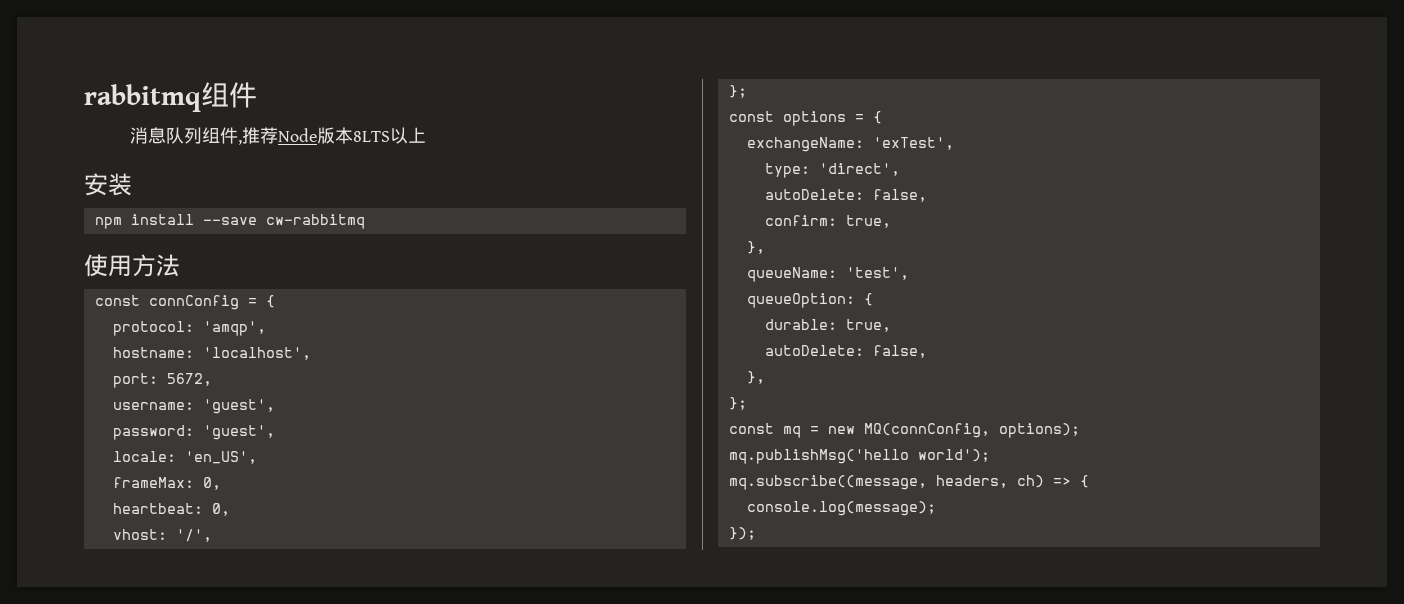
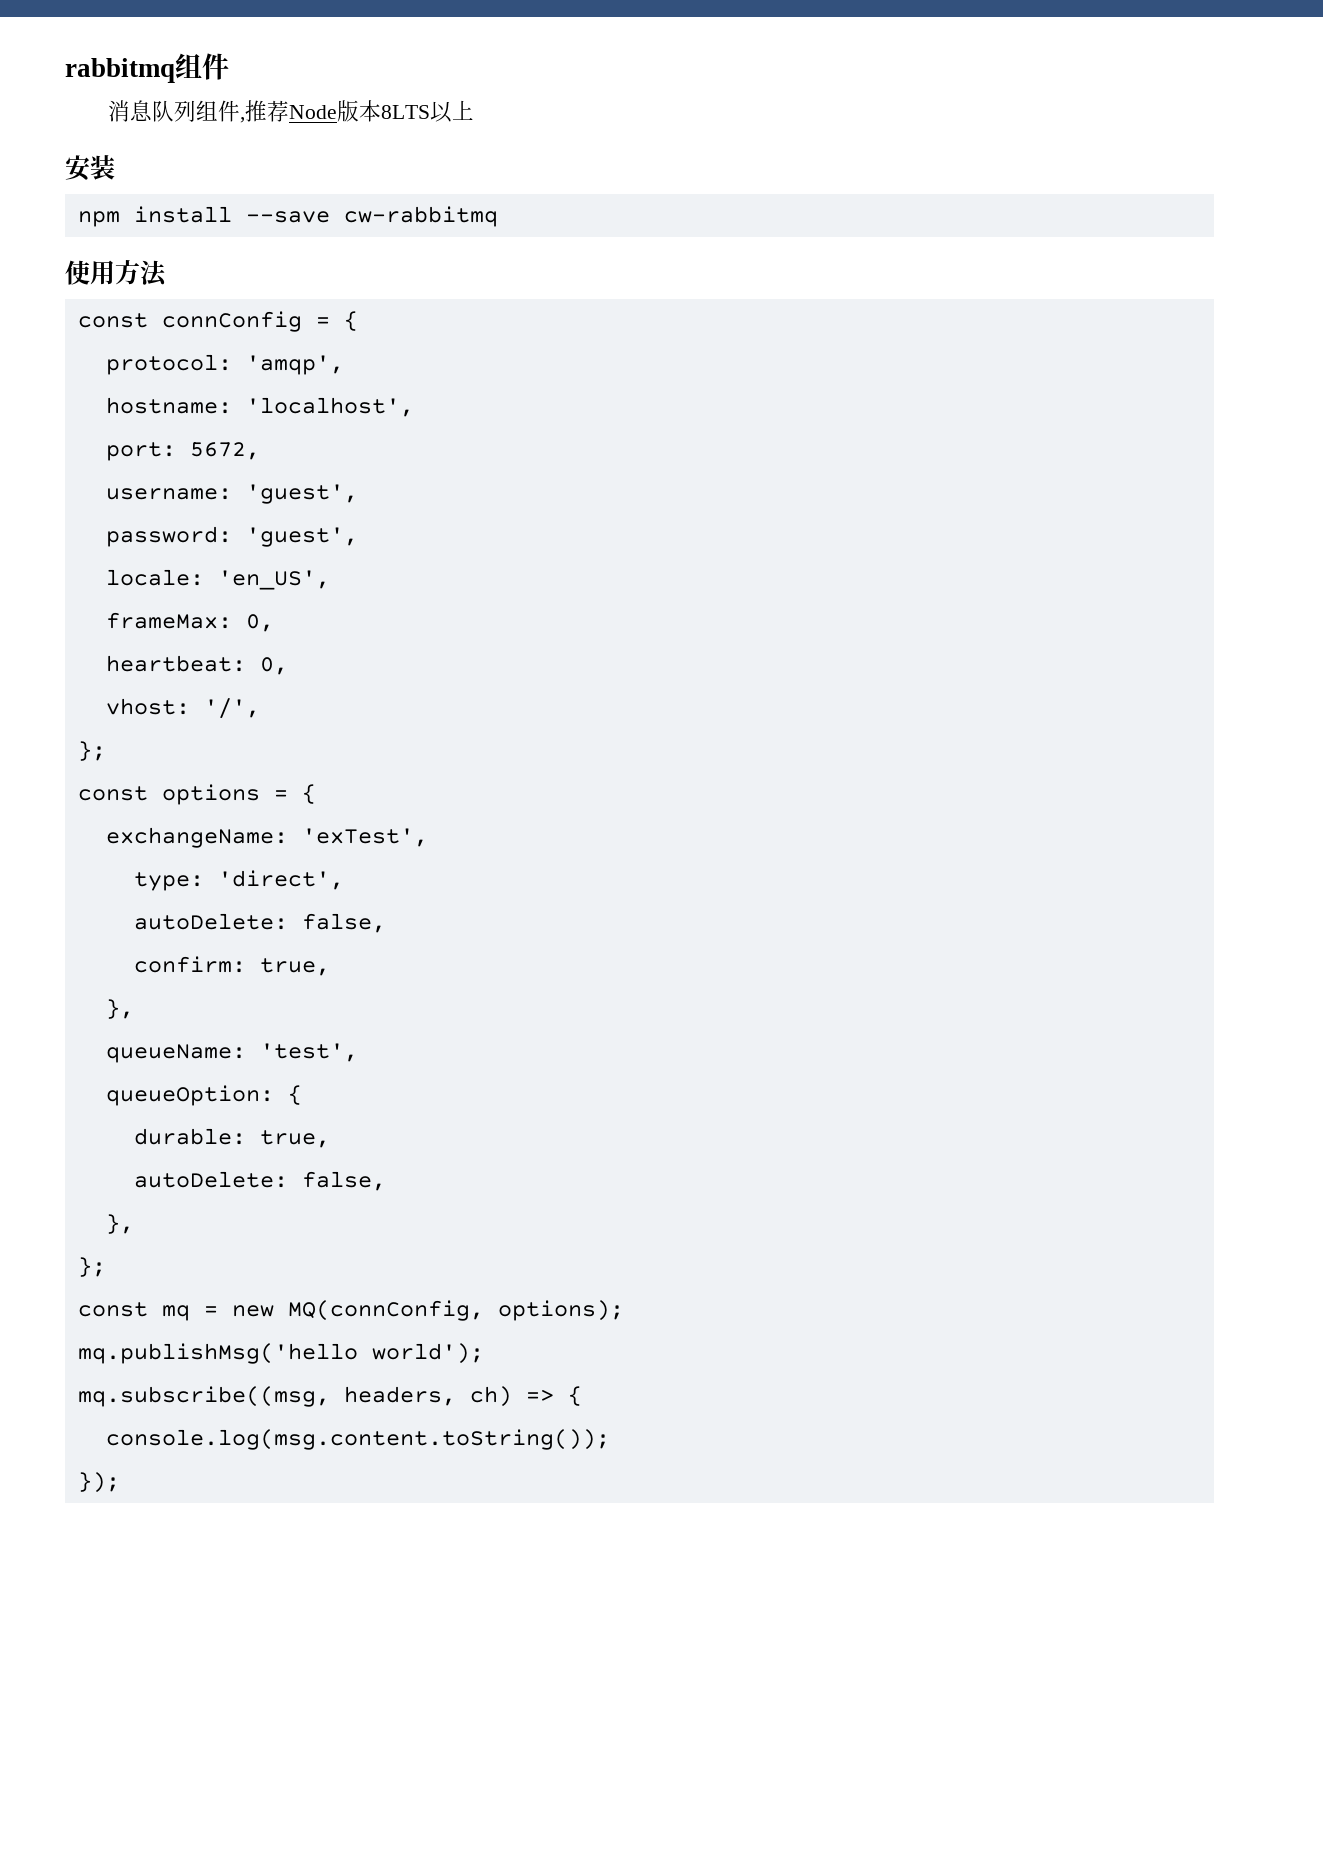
- mq.subscribe((message, headers, ch) => {
+ mq.subscribe((msg, headers, ch) => {
- console.log(message);
+ console.log(msg.content.toString());

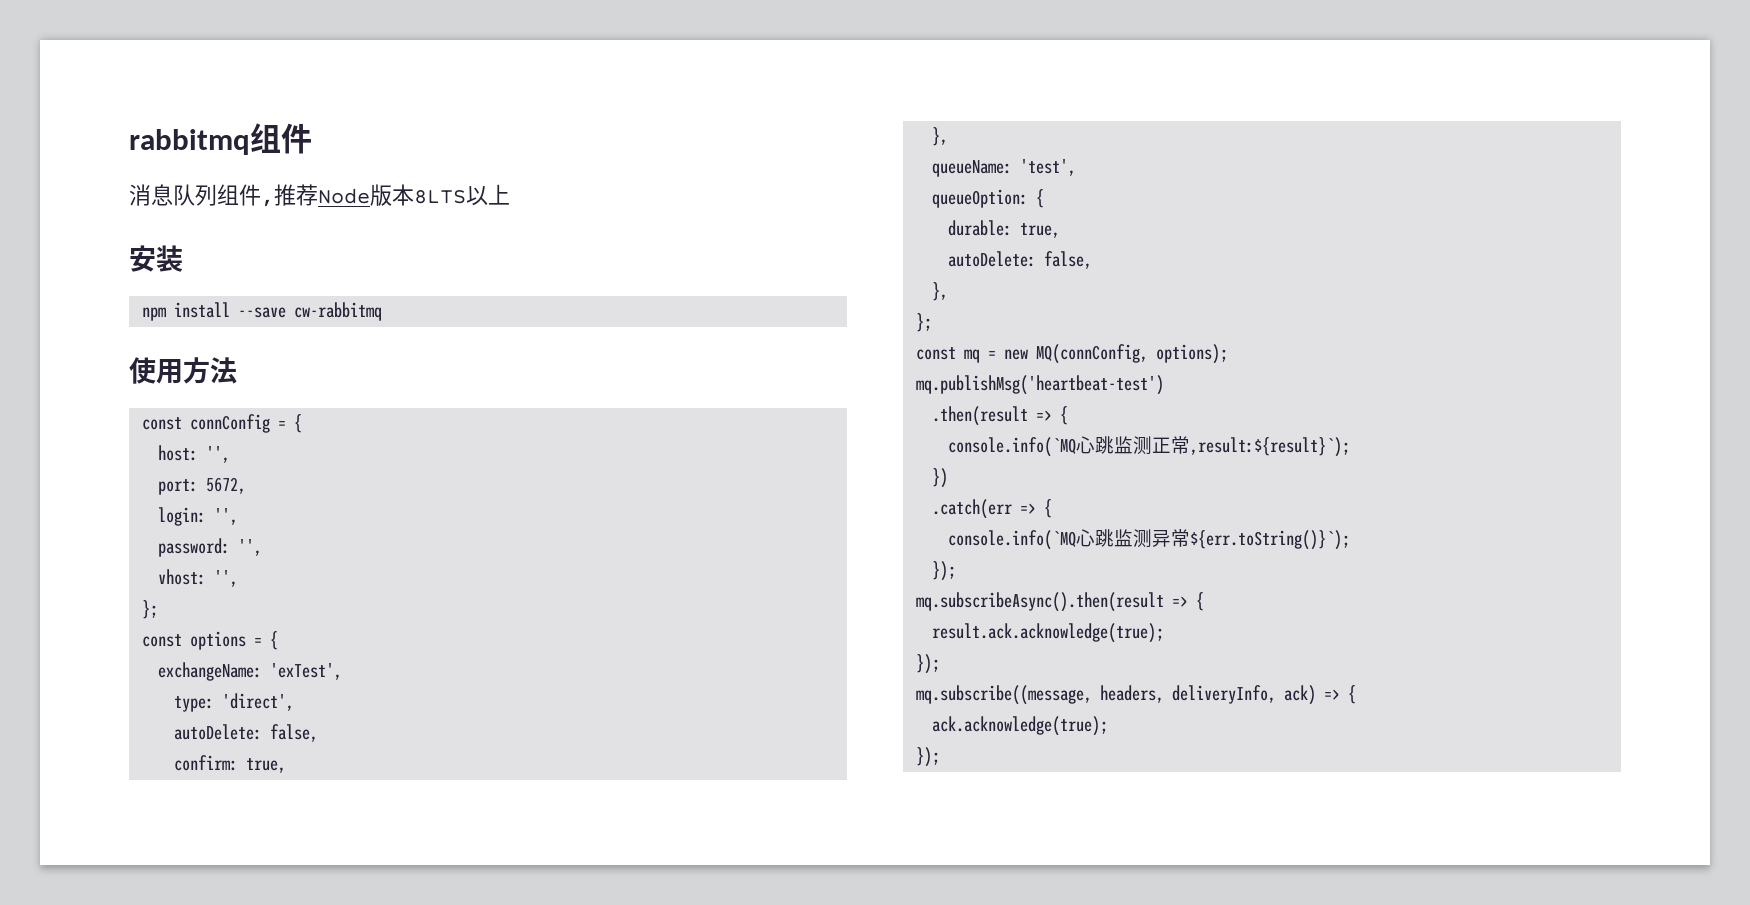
- protocol: 'amqp',
- hostname: 'localhost',
+ host: '',
- username: 'guest',
+ login: '',
- password: 'guest',
- locale: 'en_US',
- frameMax: 0,
- heartbeat: 0,
+ password: '',
- vhost: '/',
+ vhost: '',
- mq.publishMsg('hello world');
- mq.subscribe((msg, headers, ch) => {
- console.log(msg.content.toString());
+ mq.publishMsg('heartbeat-test')
+ .then(result => {
+ console.info(`MQ心跳监测正常,result:${result}`);
+ })
+ .catch(err => {
+ console.info(`MQ心跳监测异常${err.toString()}`);
+ });
+ mq.subscribeAsync().then(result => {
+ result.ack.acknowledge(true);
+ });
+ mq.subscribe((message, headers, deliveryInfo, ack) => {
+ ack.acknowledge(true);

